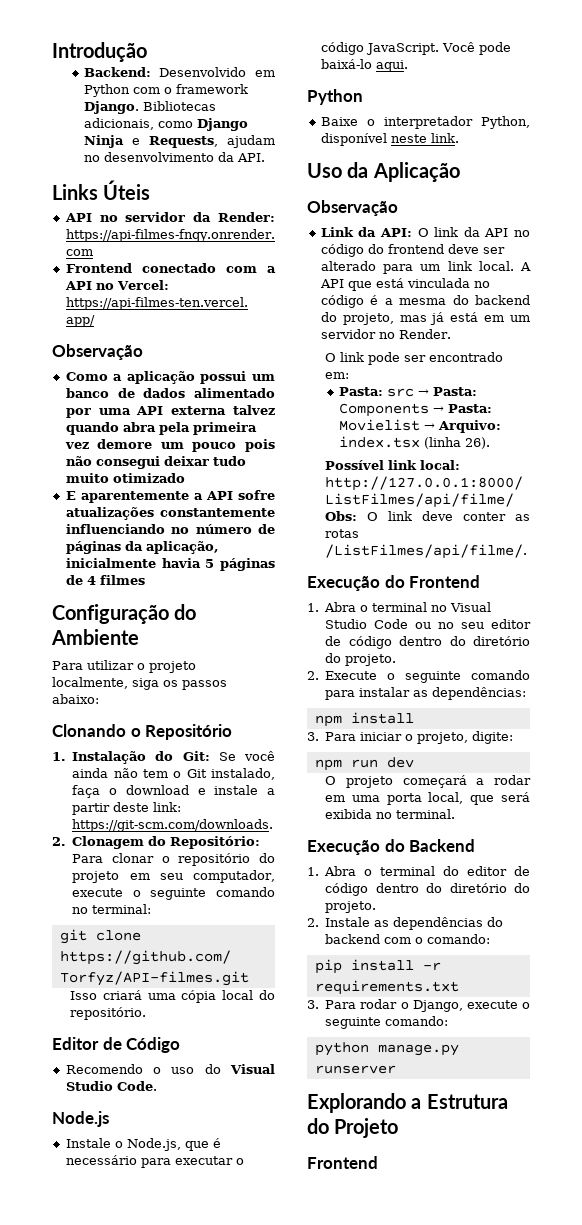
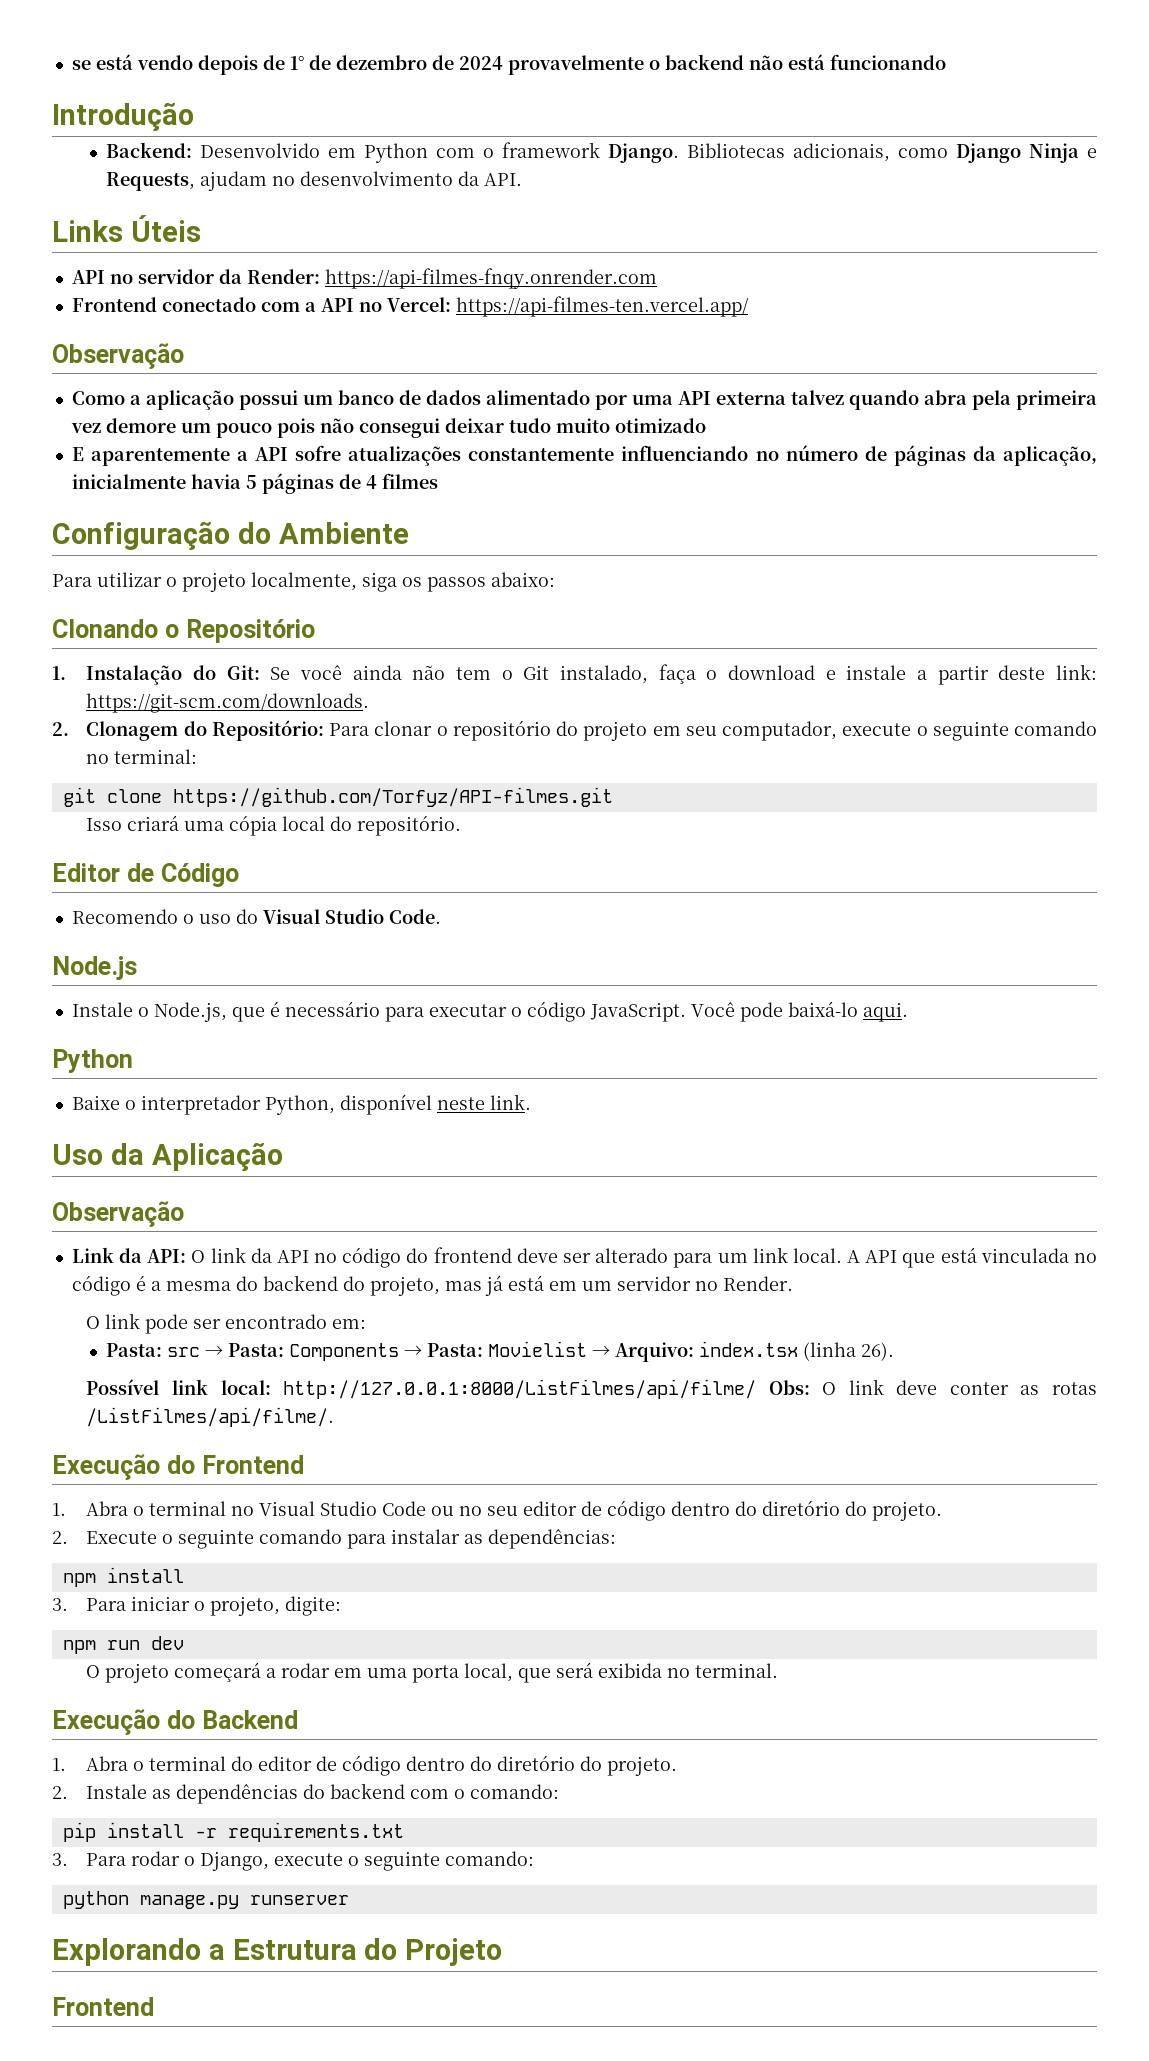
+ se está vendo depois de 1° de dezembro de 2024 provavelmente o backend não está funcionando

